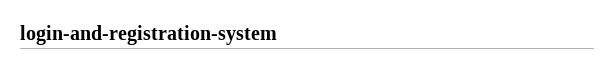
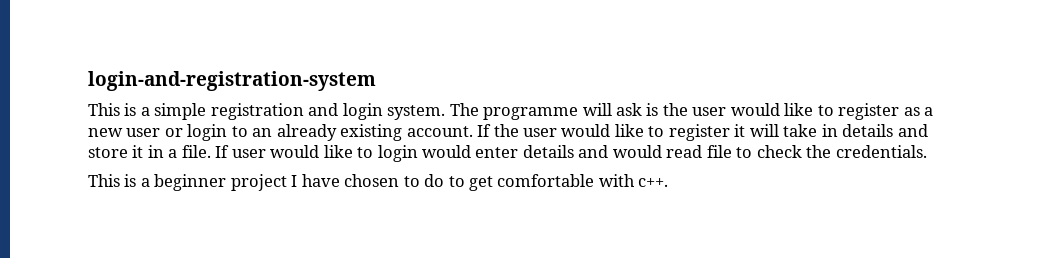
+ This is a simple registration and login system. The programme will ask is the user would like to register as a new user or login to an already existing account. If the user would like to register it will take in details and store it in a file. If user would like to login would enter details and would read file to check the credentials.
+ This is a beginner project I have chosen to do to get comfortable with c++.

